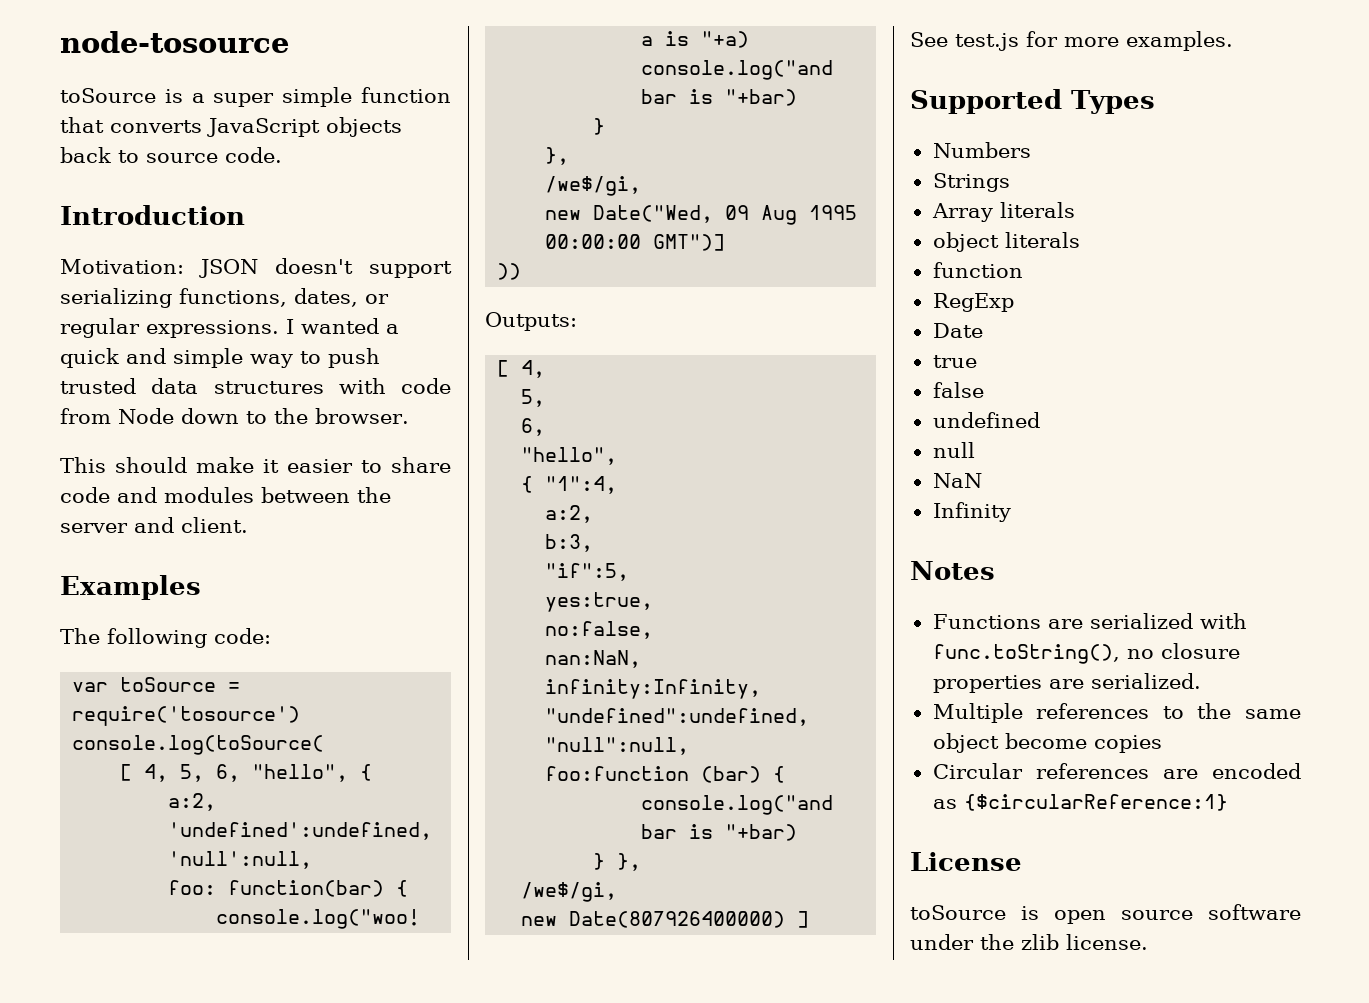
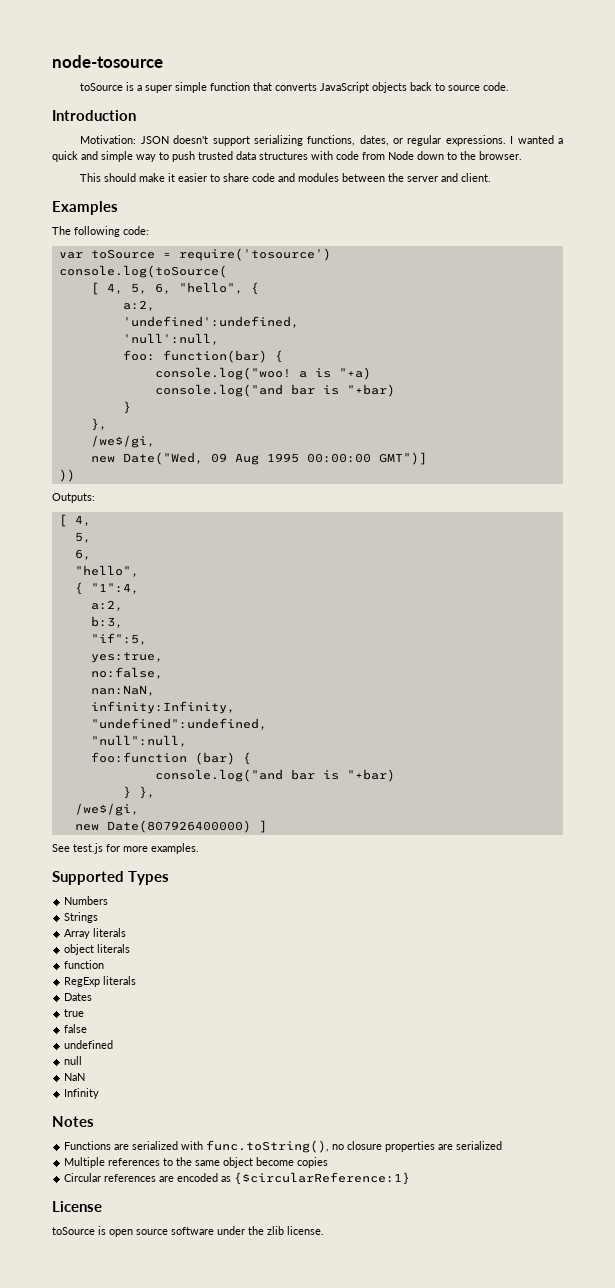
- RegExp
- Date
+ RegExp literals
+ Dates
- Functions are serialized with func.toString(), no closure properties are serialized.
+ Functions are serialized with func.toString(), no closure properties are serialized

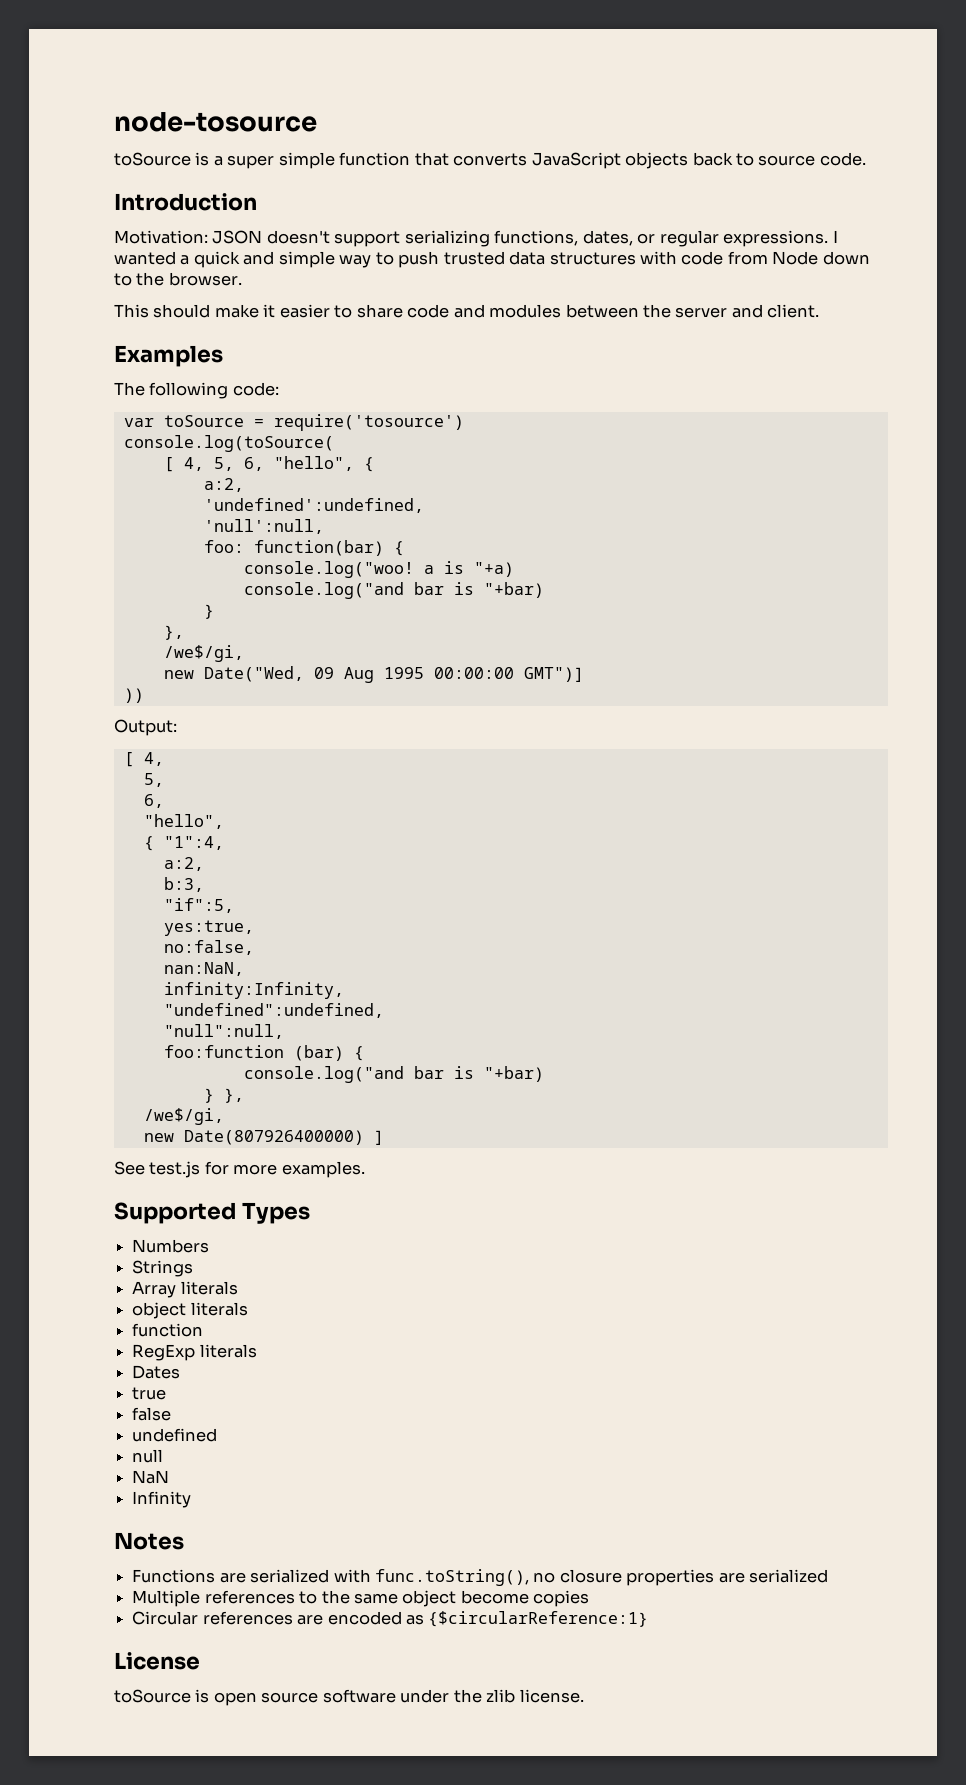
- Outputs:
+ Output:

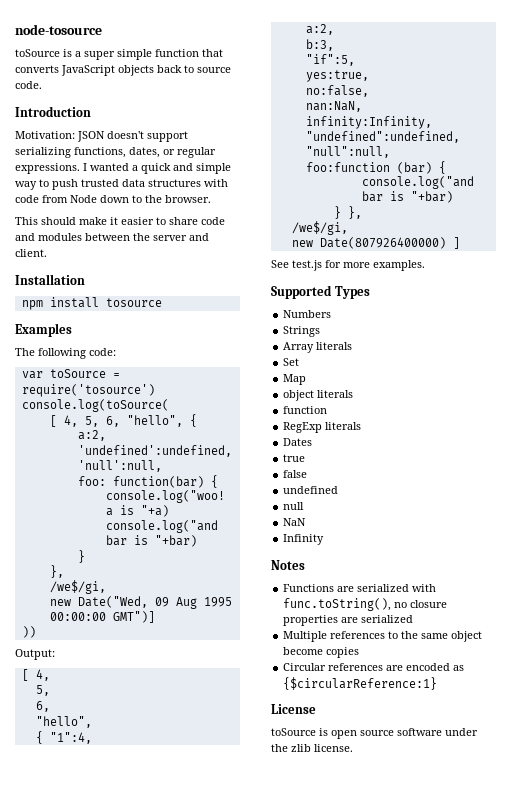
+ Installation
+ npm install tosource
+ Set
+ Map

